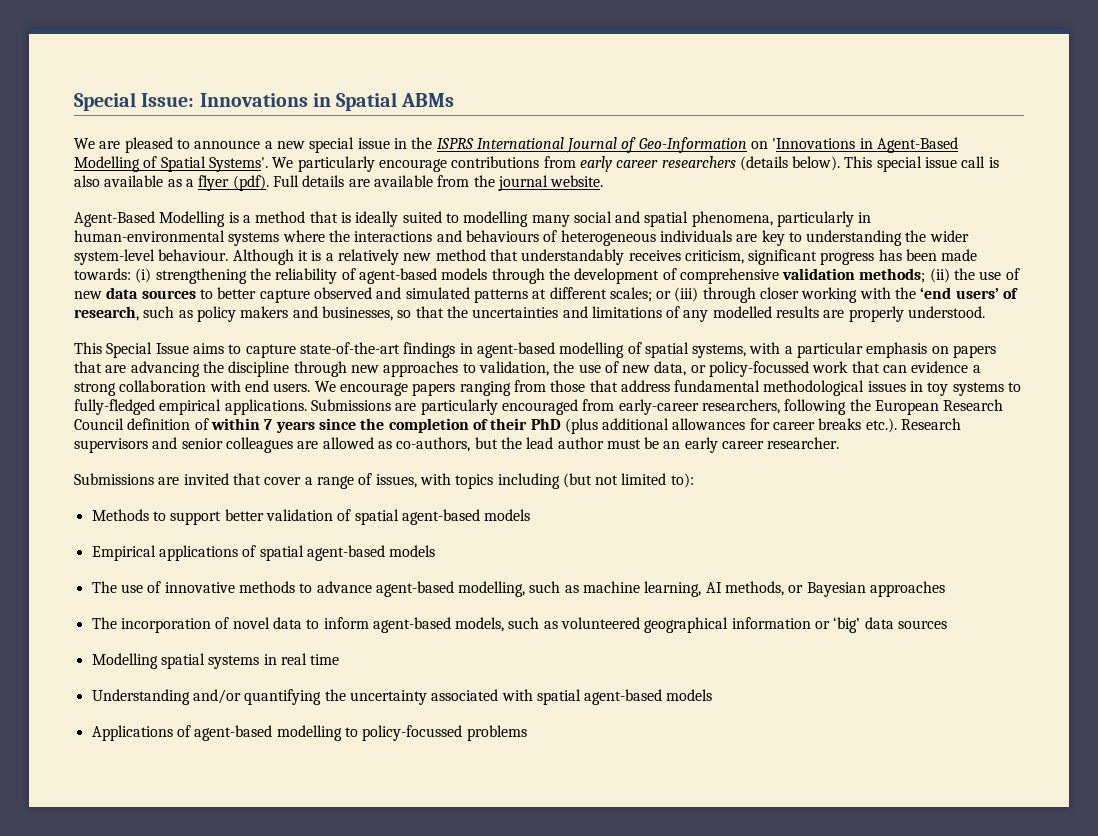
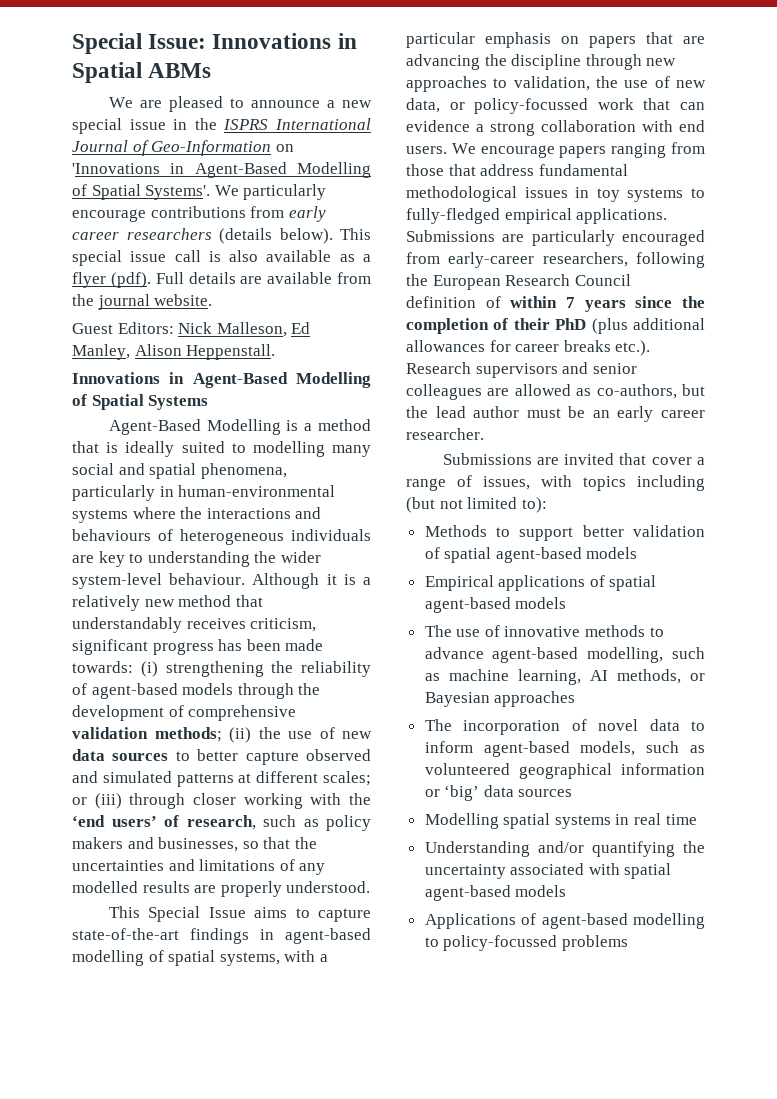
+ Guest Editors: Nick Malleson, Ed Manley, Alison Heppenstall.
+ Innovations in Agent-Based Modelling of Spatial Systems

